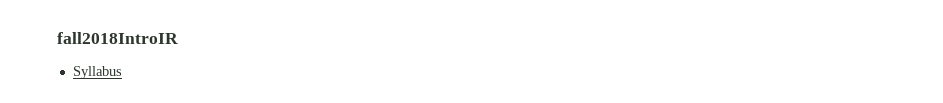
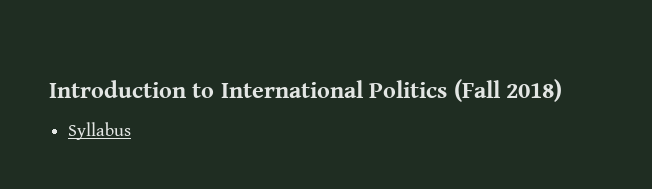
- fall2018IntroIR
+ Introduction to International Politics (Fall 2018)

